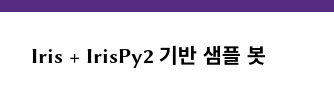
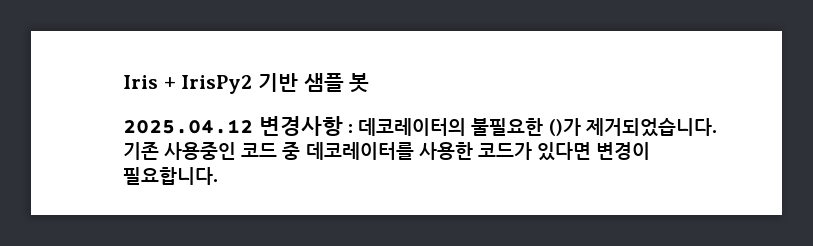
+ 2025.04.12 변경사항 : 데코레이터의 불필요한 ()가 제거되었습니다. 기존 사용중인 코드 중 데코레이터를 사용한 코드가 있다면 변경이 필요합니다.

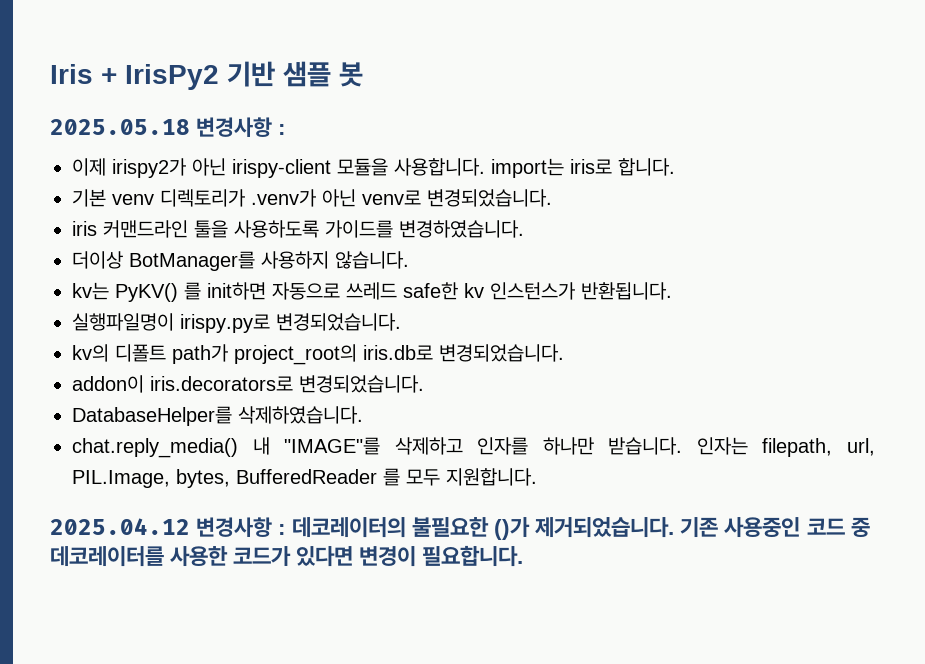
+ 2025.05.18 변경사항 :
+ 이제 irispy2가 아닌 irispy-client 모듈을 사용합니다. import는 iris로 합니다.
+ 기본 venv 디렉토리가 .venv가 아닌 venv로 변경되었습니다.
+ iris 커맨드라인 툴을 사용하도록 가이드를 변경하였습니다.
+ 더이상 BotManager를 사용하지 않습니다.
+ kv는 PyKV() 를 init하면 자동으로 쓰레드 safe한 kv 인스턴스가 반환됩니다.
+ 실행파일명이 irispy.py로 변경되었습니다.
+ kv의 디폴트 path가 project_root의 iris.db로 변경되었습니다.
+ addon이 iris.decorators로 변경되었습니다.
+ DatabaseHelper를 삭제하였습니다.
+ chat.reply_media() 내 "IMAGE"를 삭제하고 인자를 하나만 받습니다. 인자는 filepath, url, PIL.Image, bytes, BufferedReader 를 모두 지원합니다.

